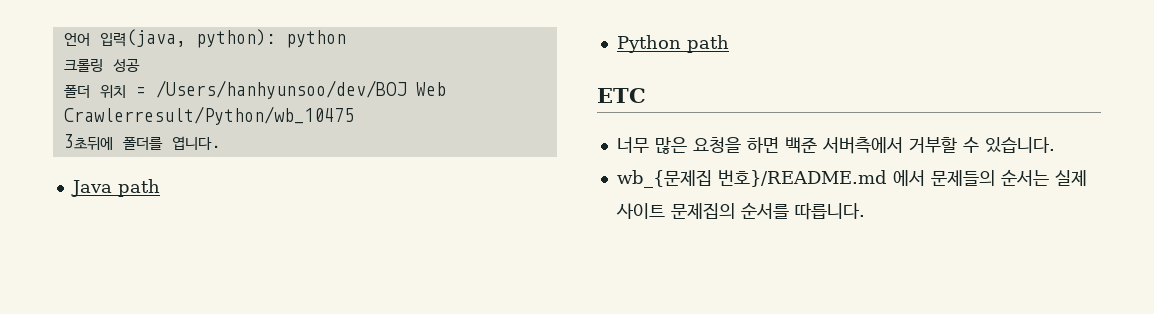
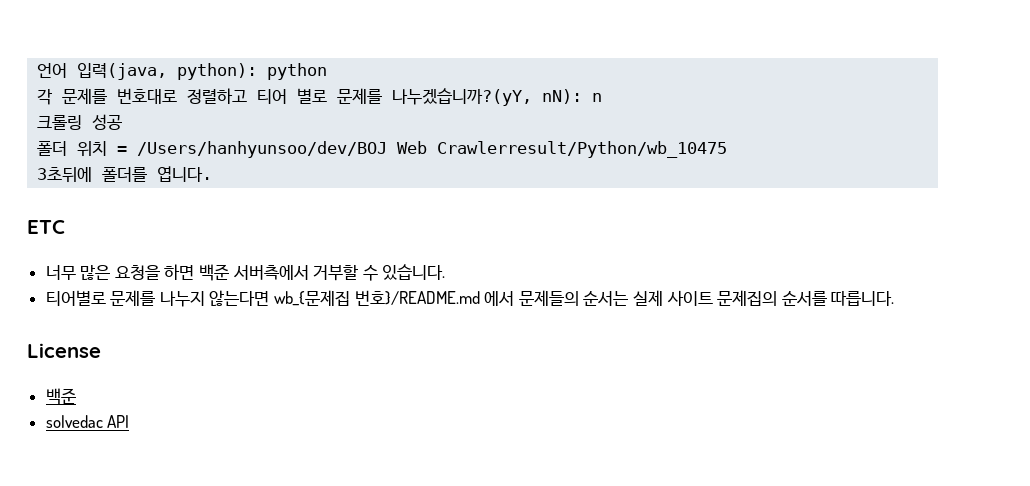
+ 각 문제를 번호대로 정렬하고 티어 별로 문제를 나누겠습니까?(yY, nN): n
- Java path
- Python path
- wb_{문제집 번호}/README.md 에서 문제들의 순서는 실제 사이트 문제집의 순서를 따릅니다.
+ 티어별로 문제를 나누지 않는다면 wb_{문제집 번호}/README.md 에서 문제들의 순서는 실제 사이트 문제집의 순서를 따릅니다.
+ License
+ 백준
+ solvedac API

